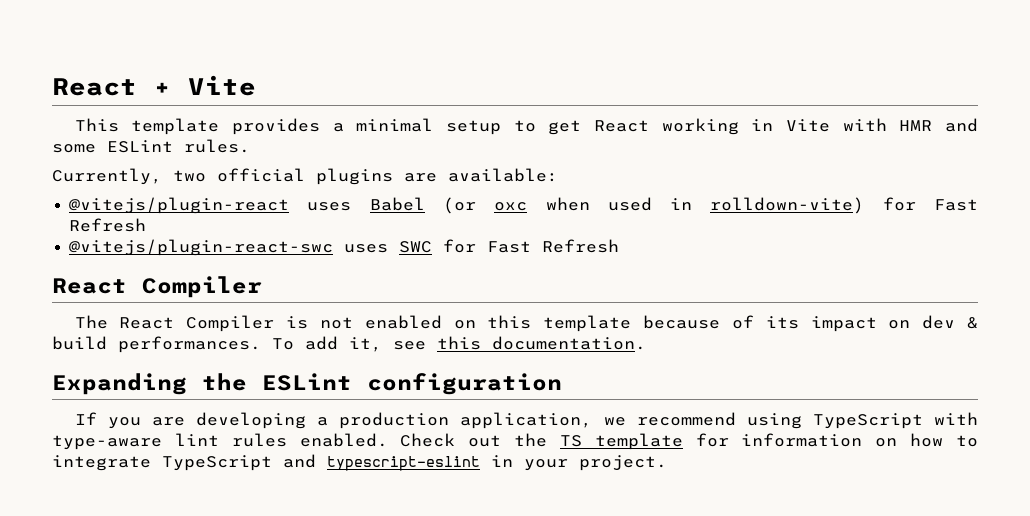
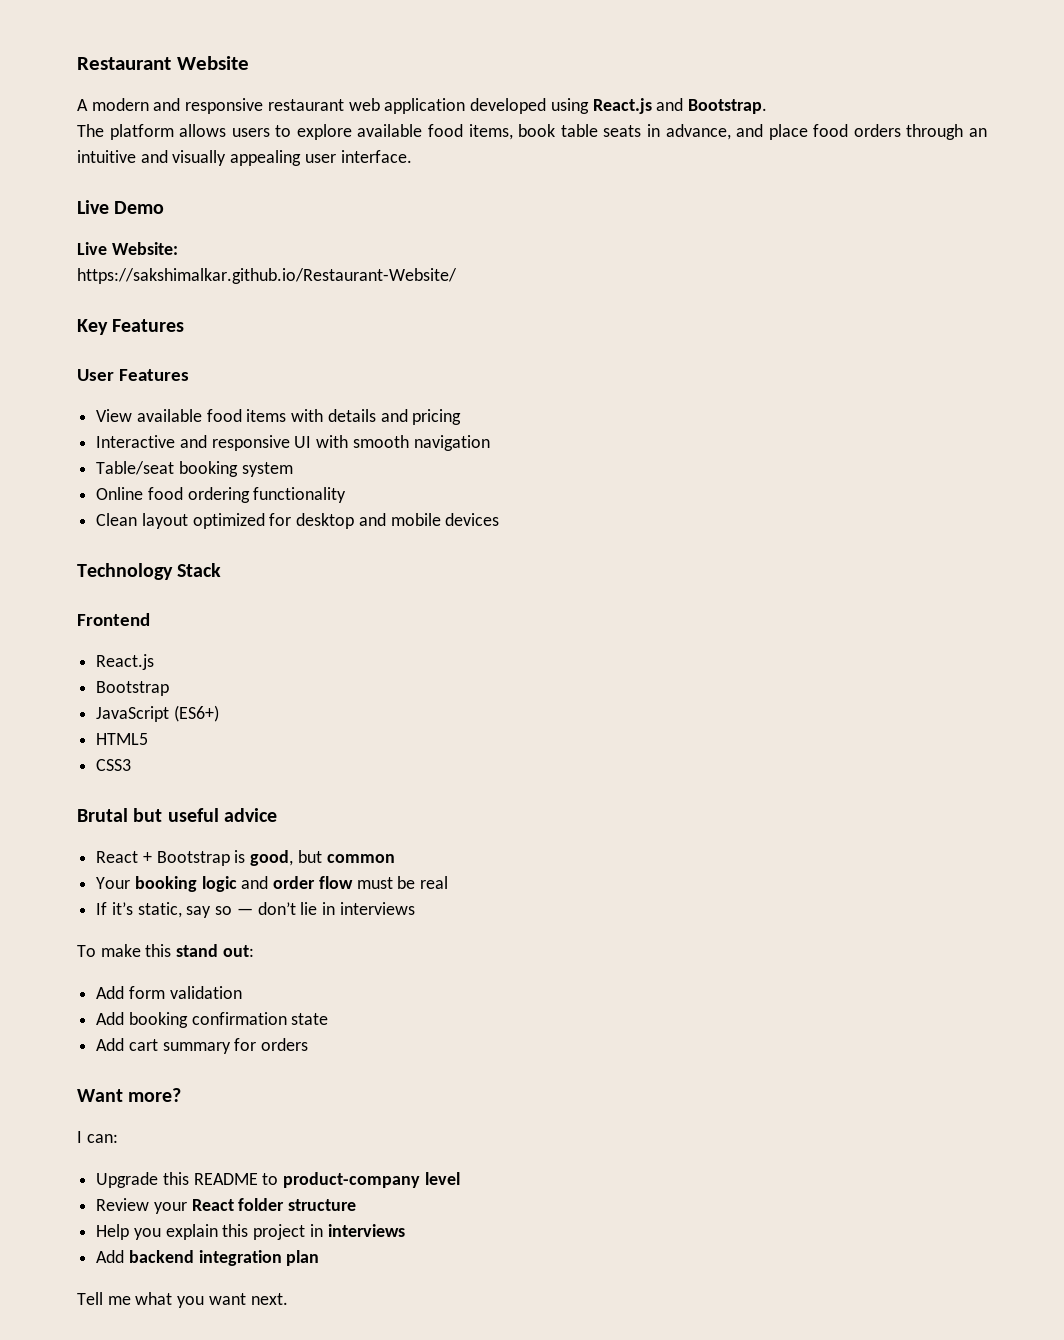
- React + Vite
- This template provides a minimal setup to get React working in Vite with HMR and some ESLint rules.
- Currently, two official plugins are available:
- @vitejs/plugin-react uses Babel (or oxc when used in rolldown-vite) for Fast Refresh
- @vitejs/plugin-react-swc uses SWC for Fast Refresh
- React Compiler
- The React Compiler is not enabled on this template because of its impact on dev & build performances. To add it, see this documentation.
- Expanding the ESLint configuration
- If you are developing a production application, we recommend using TypeScript with type-aware lint rules enabled. Check out the TS template for information on how to integrate TypeScript and typescript-eslint in your project.
+ Restaurant Website
+ A modern and responsive restaurant web application developed using React.js and Bootstrap.
+ The platform allows users to explore available food items, book table seats in advance, and place food orders through an intuitive and visually appealing user interface.
+ Live Demo
+ Live Website:
+ https://sakshimalkar.github.io/Restaurant-Website/
+ Key Features
+ User Features
+ View available food items with details and pricing
+ Interactive and responsive UI with smooth navigation
+ Table/seat booking system
+ Online food ordering functionality
+ Clean layout optimized for desktop and mobile devices
+ Technology Stack
+ Frontend
+ React.js
+ Bootstrap
+ JavaScript (ES6+)
+ HTML5
+ CSS3
+ Brutal but useful advice
+ React + Bootstrap is good, but common
+ Your booking logic and order flow must be real
+ If it’s static, say so — don’t lie in interviews
+ To make this stand out:
+ Add form validation
+ Add booking confirmation state
+ Add cart summary for orders
+ Want more?
+ I can:
+ Upgrade this README to product-company level
+ Review your React folder structure
+ Help you explain this project in interviews
+ Add backend integration plan
+ Tell me what you want next.

